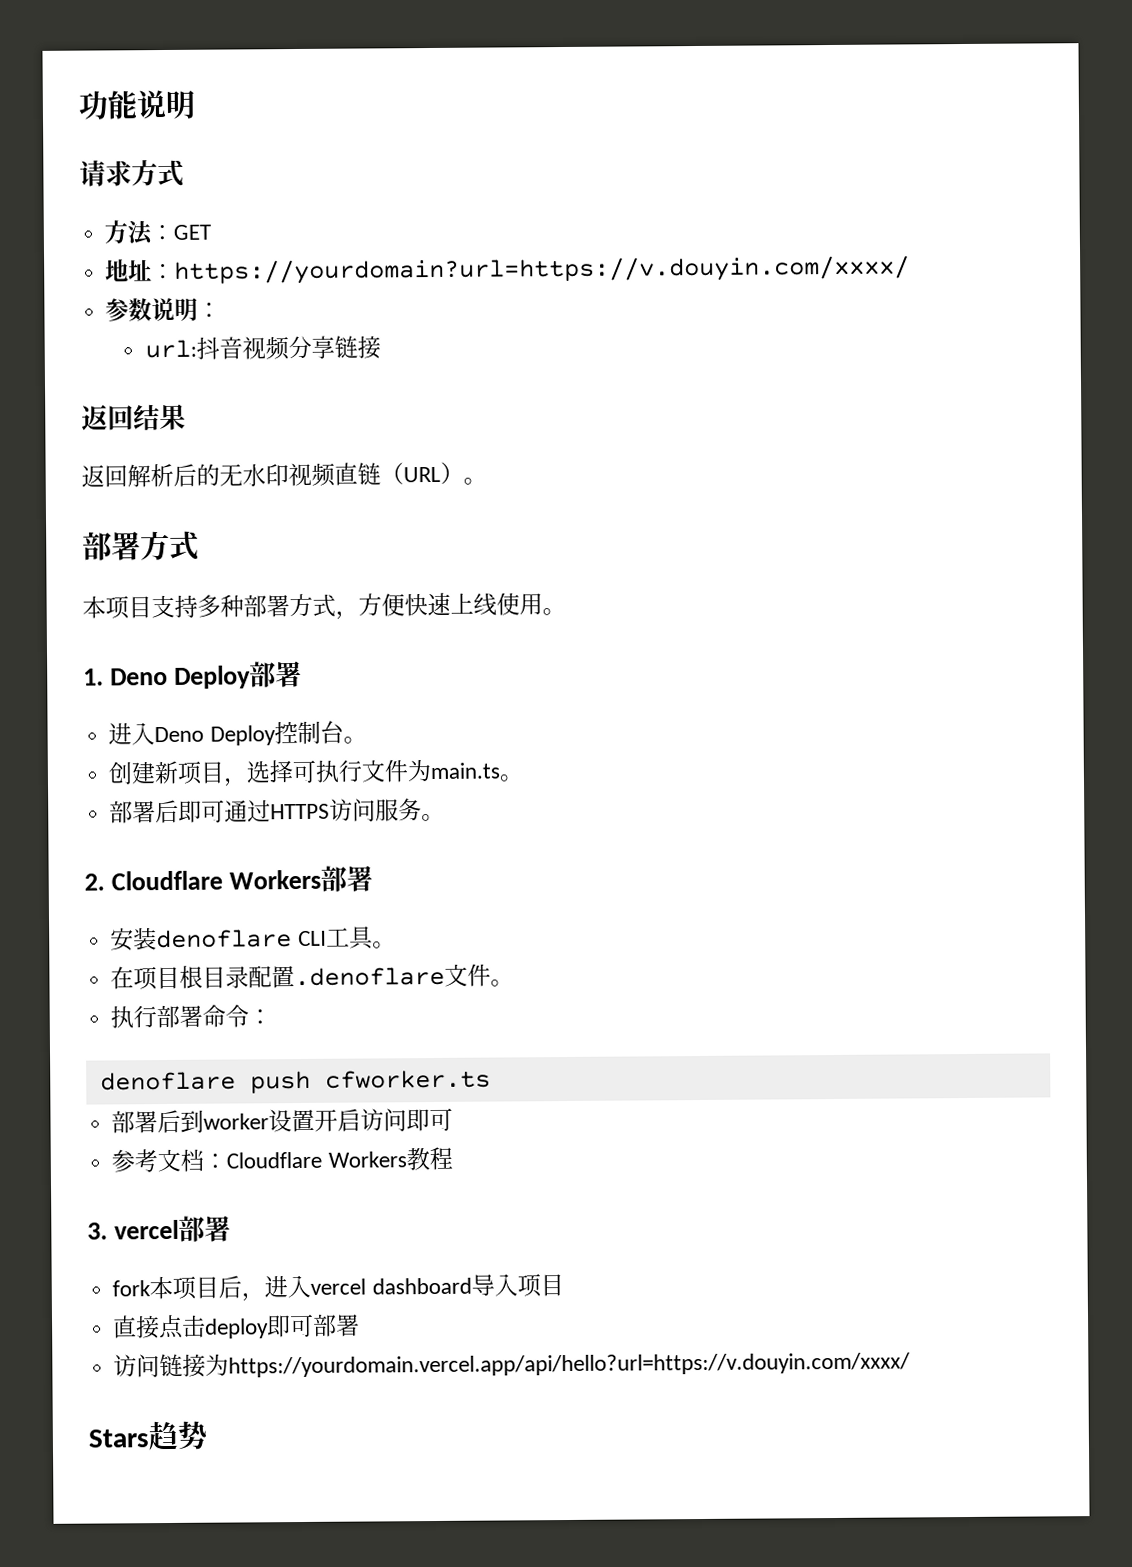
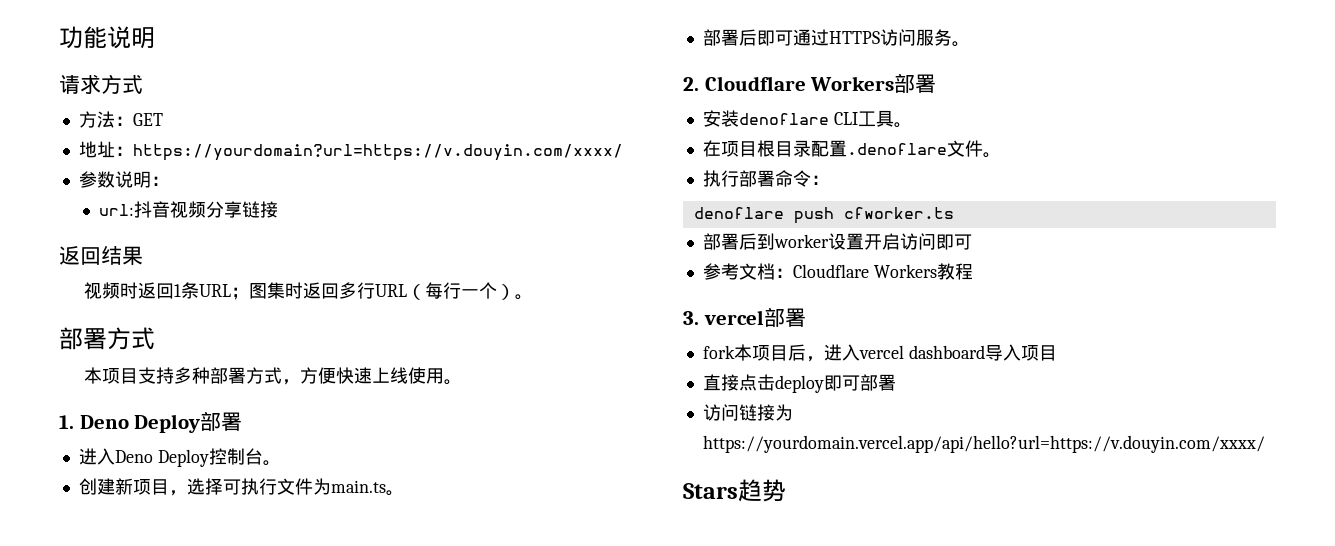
- 返回解析后的无水印视频直链（URL）。
+ 视频时返回1条URL；图集时返回多行URL（每行一个）。

